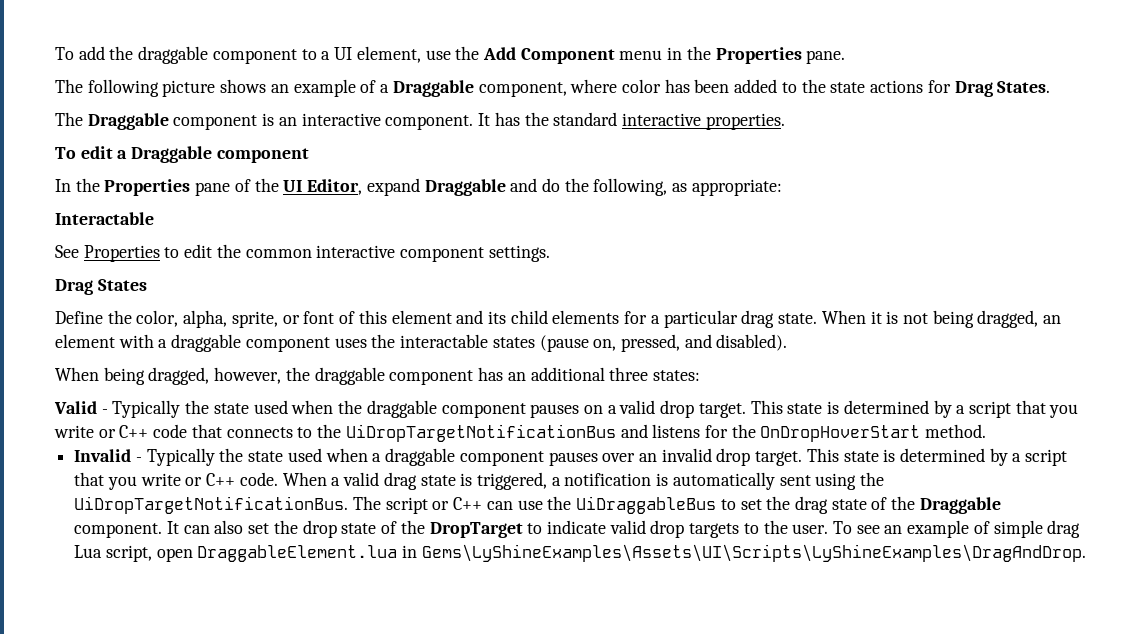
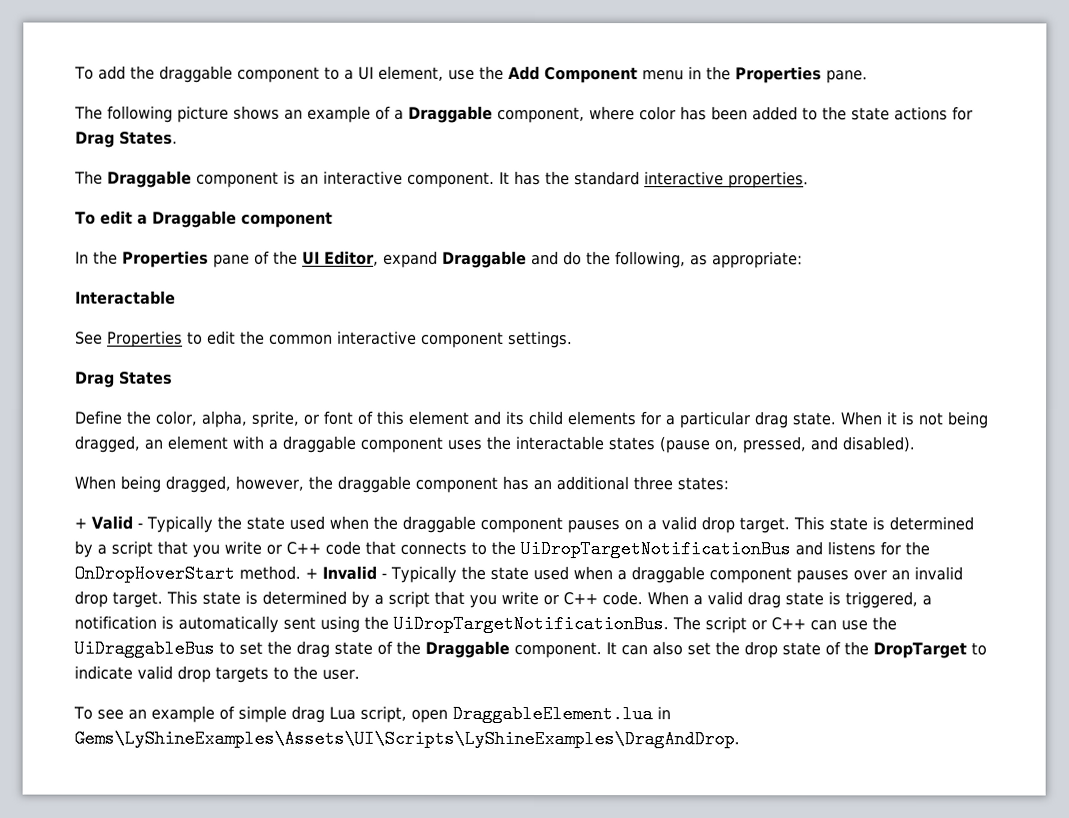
- Valid - Typically the state used when the draggable component pauses on a valid drop target.
+ + Valid - Typically the state used when the draggable component pauses on a valid drop target.
- This state is determined by a script that you write or C++ code that connects to the UiDropTargetNotificationBus and listens for the OnDropHoverStart method.
- Invalid - Typically the state used when a draggable component pauses over an invalid drop target.
+ This state is determined by a script that you write or C++ code that connects to the UiDropTargetNotificationBus and listens for the OnDropHoverStart method. + Invalid - Typically the state used when a draggable component pauses over an invalid drop target.
- It can also set the drop state of the DropTarget to indicate valid drop targets to the user. To see an example of simple drag Lua script, open DraggableElement.lua in Gems\LyShineExamples\Assets\UI\Scripts\LyShineExamples\DragAndDrop.
+ It can also set the drop state of the DropTarget to indicate valid drop targets to the user.
+ To see an example of simple drag Lua script, open DraggableElement.lua in Gems\LyShineExamples\Assets\UI\Scripts\LyShineExamples\DragAndDrop.

